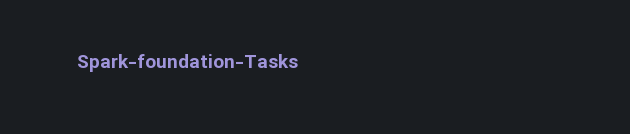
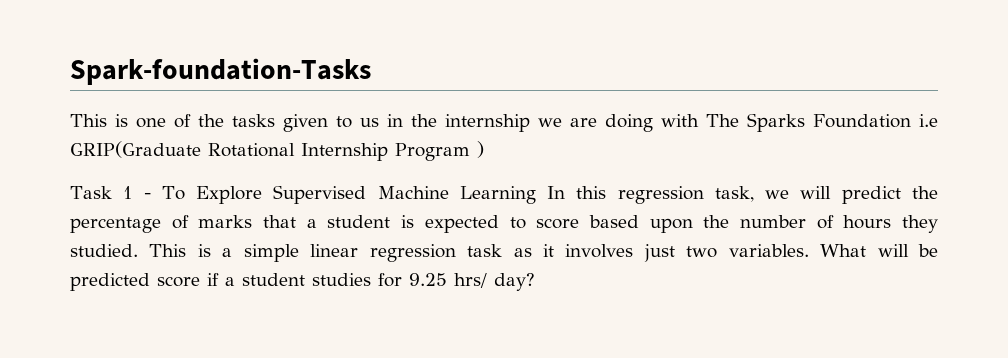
+ This is one of the tasks given to us in the internship we are doing with The Sparks Foundation i.e GRIP(Graduate Rotational Internship Program )
+ Task 1 - To Explore Supervised Machine Learning In this regression task, we will predict the percentage of marks that a student is expected to score based upon the number of hours they studied. This is a simple linear regression task as it involves just two variables. What will be predicted score if a student studies for 9.25 hrs/ day?

